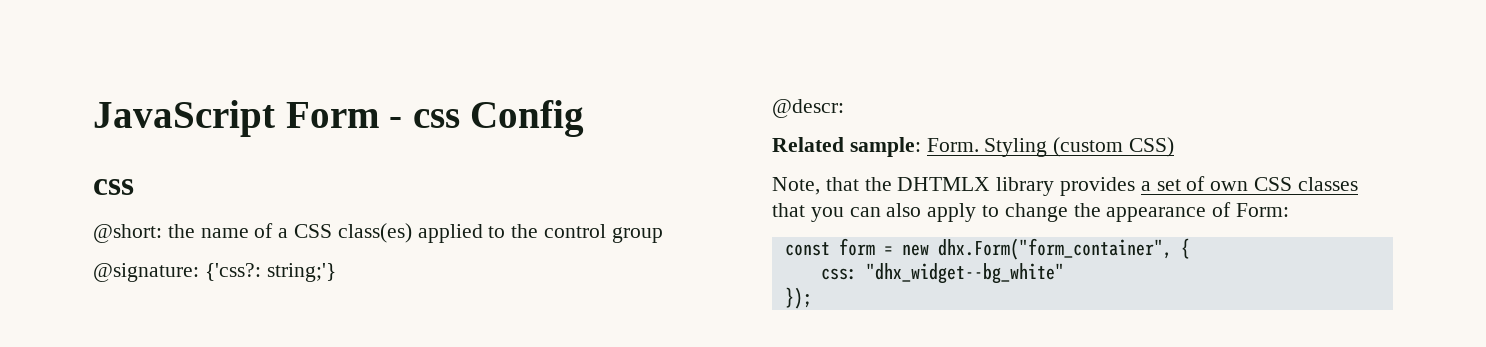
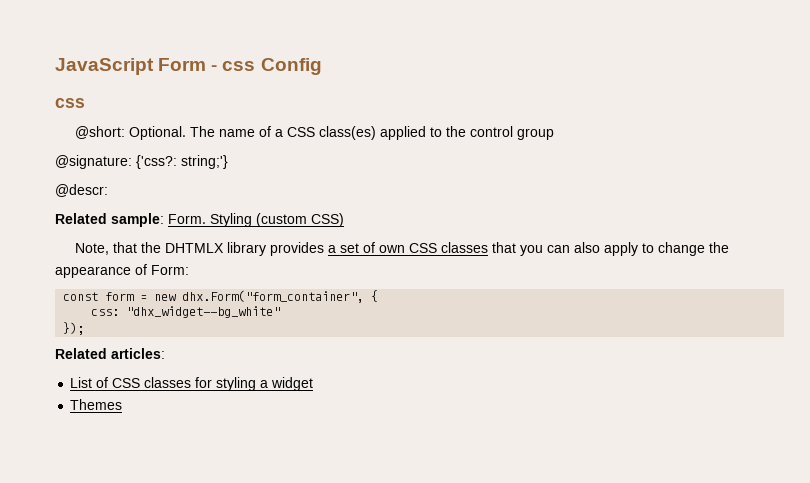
- @short: the name of a CSS class(es) applied to the control group
+ @short: Optional. The name of a CSS class(es) applied to the control group
+ Related articles:
+ List of CSS classes for styling a widget
+ Themes

